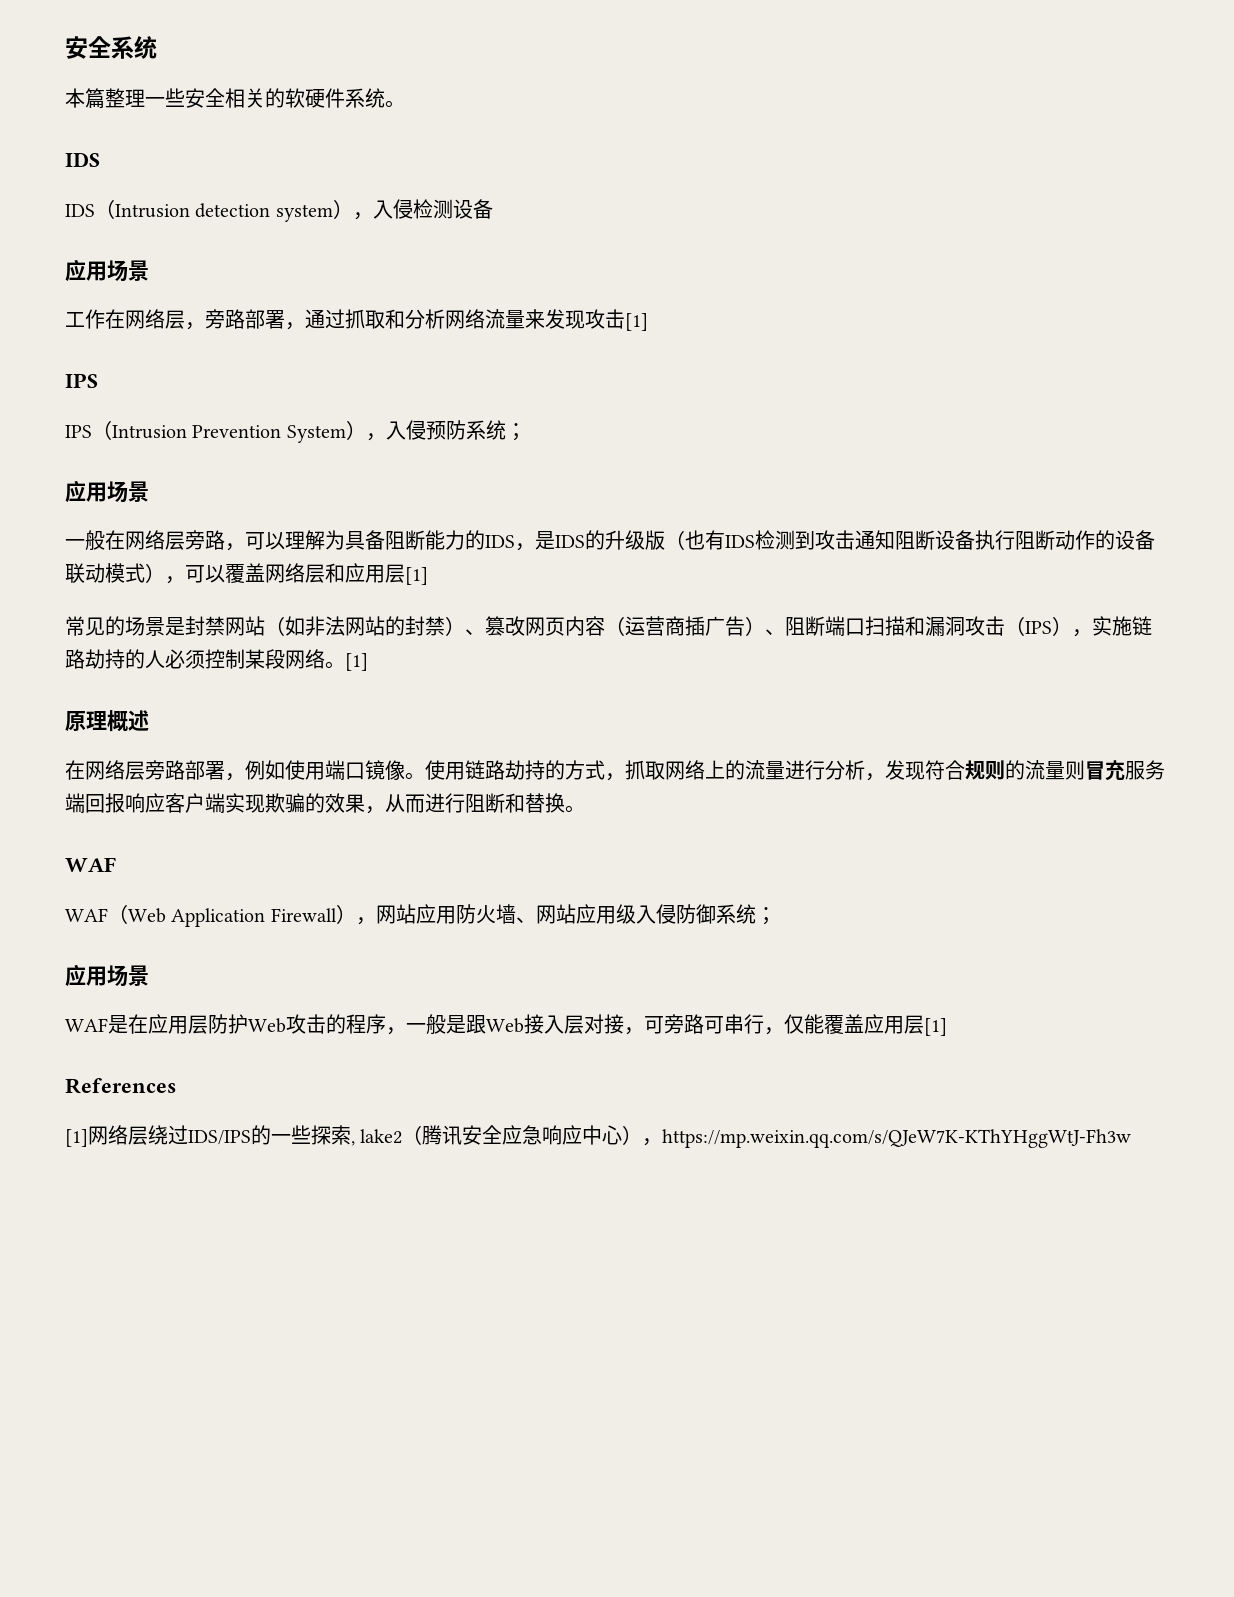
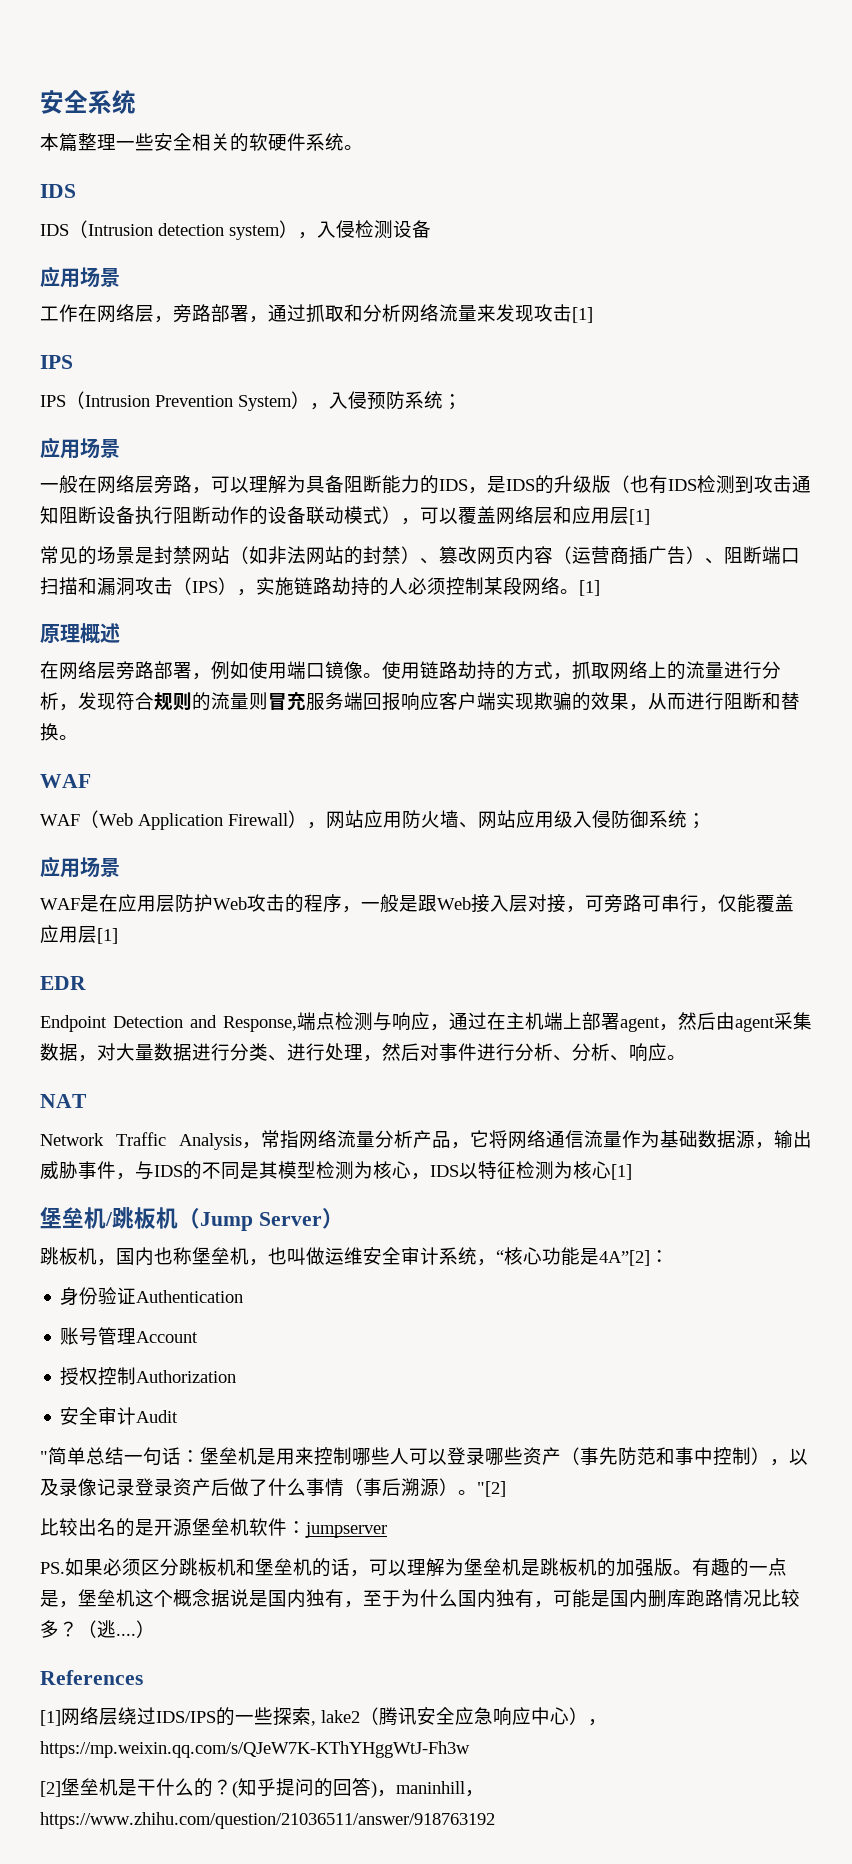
+ EDR
+ Endpoint Detection and Response,端点检测与响应，通过在主机端上部署agent，然后由agent采集数据，对大量数据进行分类、进行处理，然后对事件进行分析、分析、响应。
+ NAT
+ Network Traffic Analysis，常指网络流量分析产品，它将网络通信流量作为基础数据源，输出威胁事件，与IDS的不同是其模型检测为核心，IDS以特征检测为核心[1]
+ 堡垒机/跳板机（Jump Server）
+ 跳板机，国内也称堡垒机，也叫做运维安全审计系统，“核心功能是4A”[2]：
+ 身份验证Authentication
+ 账号管理Account
+ 授权控制Authorization
+ 安全审计Audit
+ "简单总结一句话：堡垒机是用来控制哪些人可以登录哪些资产（事先防范和事中控制），以及录像记录登录资产后做了什么事情（事后溯源）。"[2]
+ 比较出名的是开源堡垒机软件：jumpserver
+ PS.如果必须区分跳板机和堡垒机的话，可以理解为堡垒机是跳板机的加强版。有趣的一点是，堡垒机这个概念据说是国内独有，至于为什么国内独有，可能是国内删库跑路情况比较多？（逃....）
+ [2]堡垒机是干什么的？(知乎提问的回答)，maninhill，https://www.zhihu.com/question/21036511/answer/918763192

